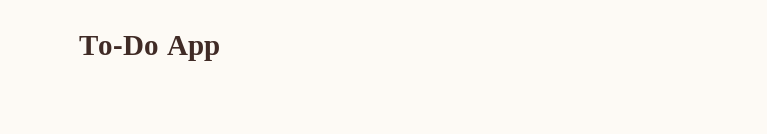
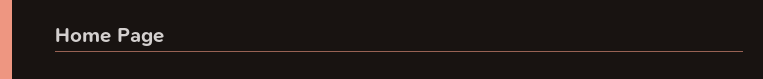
- To-Do App
+ Home Page

